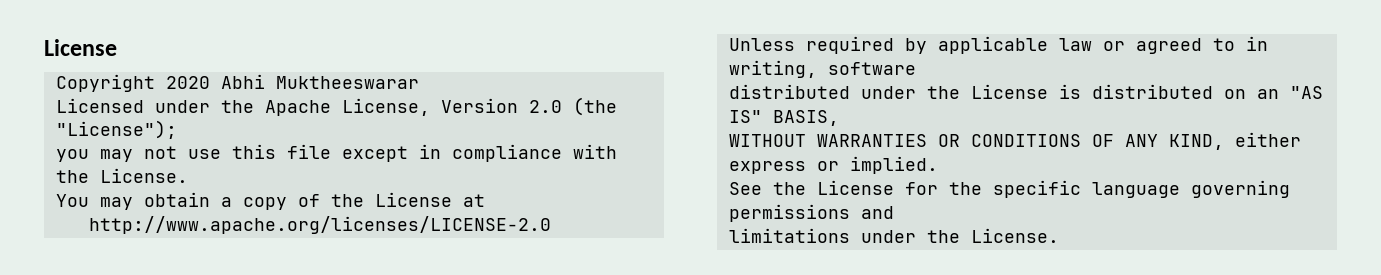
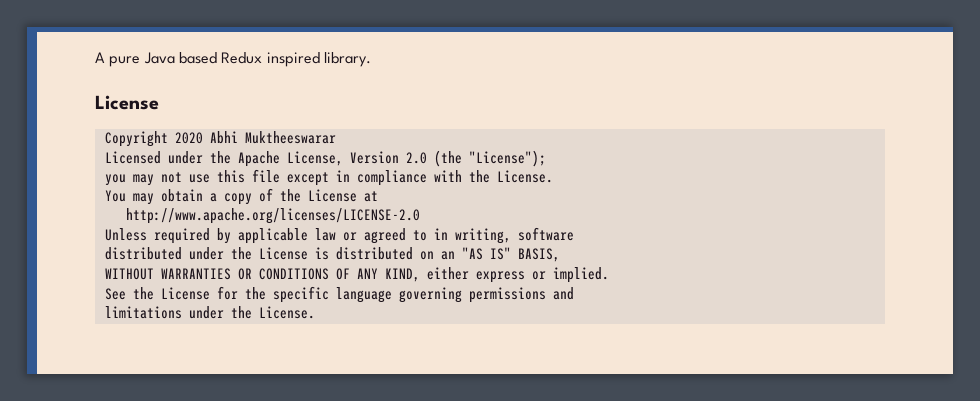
+ A pure Java based Redux inspired library.

